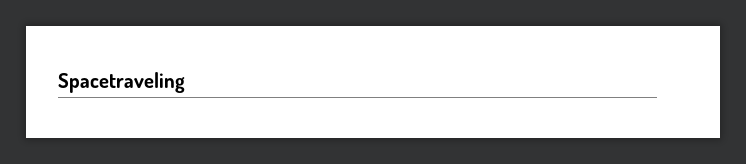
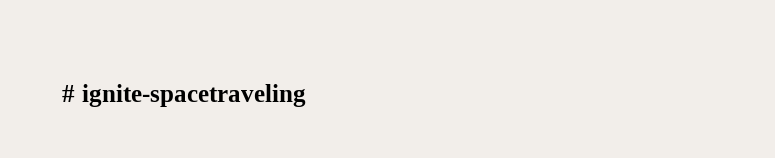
- Spacetraveling
+ # ignite-spacetraveling

